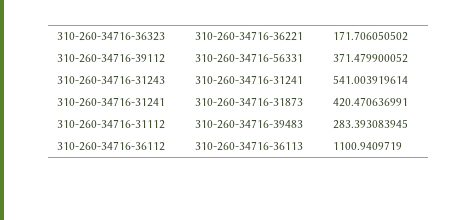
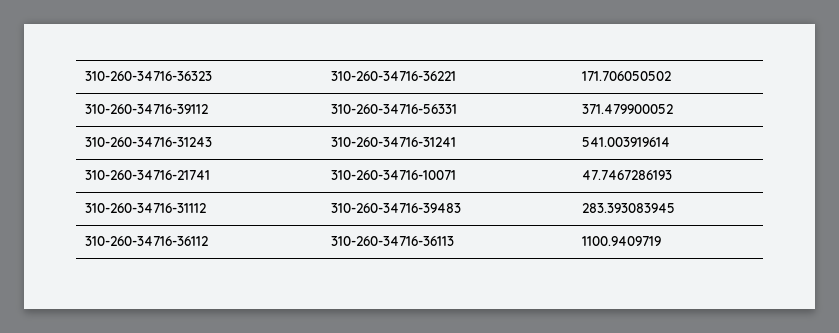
- 310-260-34716-31241 | 310-260-34716-31873 | 420.470636991
+ 310-260-34716-21741 | 310-260-34716-10071 | 47.7467286193

